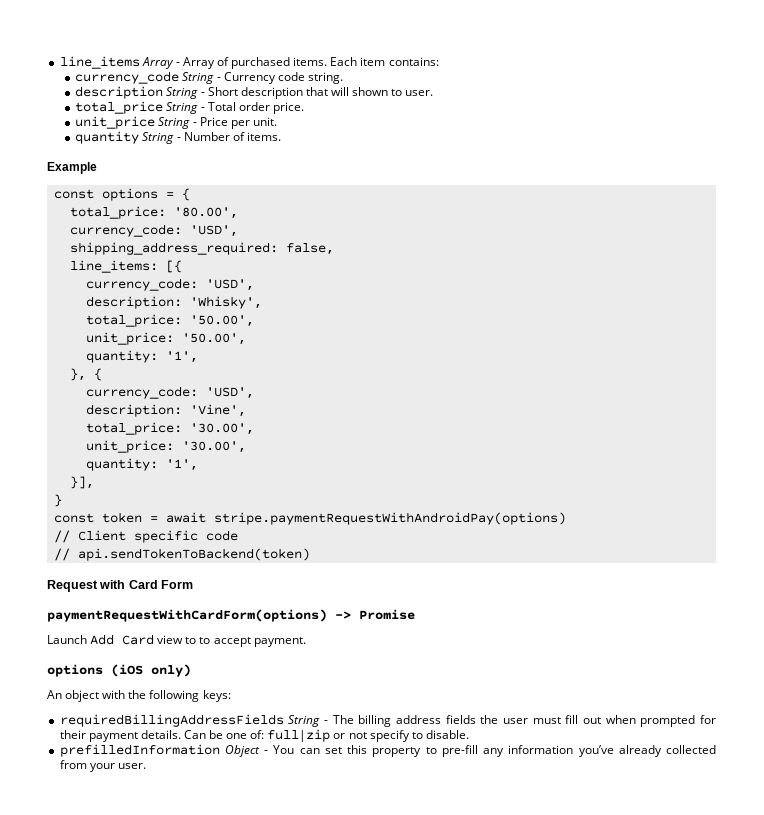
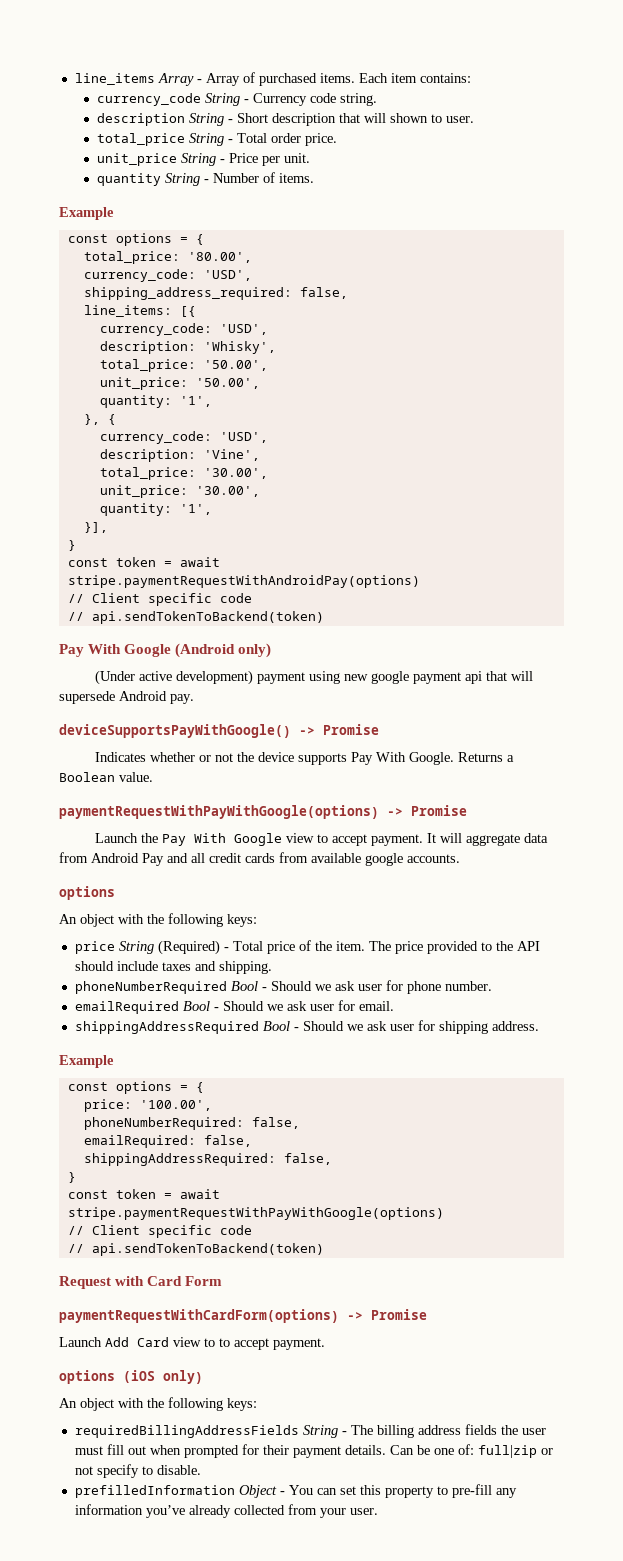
+ Pay With Google (Android only)
+ (Under active development) payment using new google payment api that will supersede Android pay.
+ deviceSupportsPayWithGoogle() -> Promise
+ Indicates whether or not the device supports Pay With Google. Returns a Boolean value.
+ paymentRequestWithPayWithGoogle(options) -> Promise
+ Launch the Pay With Google view to accept payment. It will aggregate data from Android Pay and all credit cards from available google accounts.
+ options
+ An object with the following keys:
+ price String (Required) - Total price of the item. The price provided to the API should include taxes and shipping.
+ phoneNumberRequired Bool - Should we ask user for phone number.
+ emailRequired Bool - Should we ask user for email.
+ shippingAddressRequired Bool - Should we ask user for shipping address.
+ Example
+ const options = {
+ price: '100.00',
+ phoneNumberRequired: false,
+ emailRequired: false,
+ shippingAddressRequired: false,
+ }
+ const token = await stripe.paymentRequestWithPayWithGoogle(options)
+ // Client specific code
+ // api.sendTokenToBackend(token)

